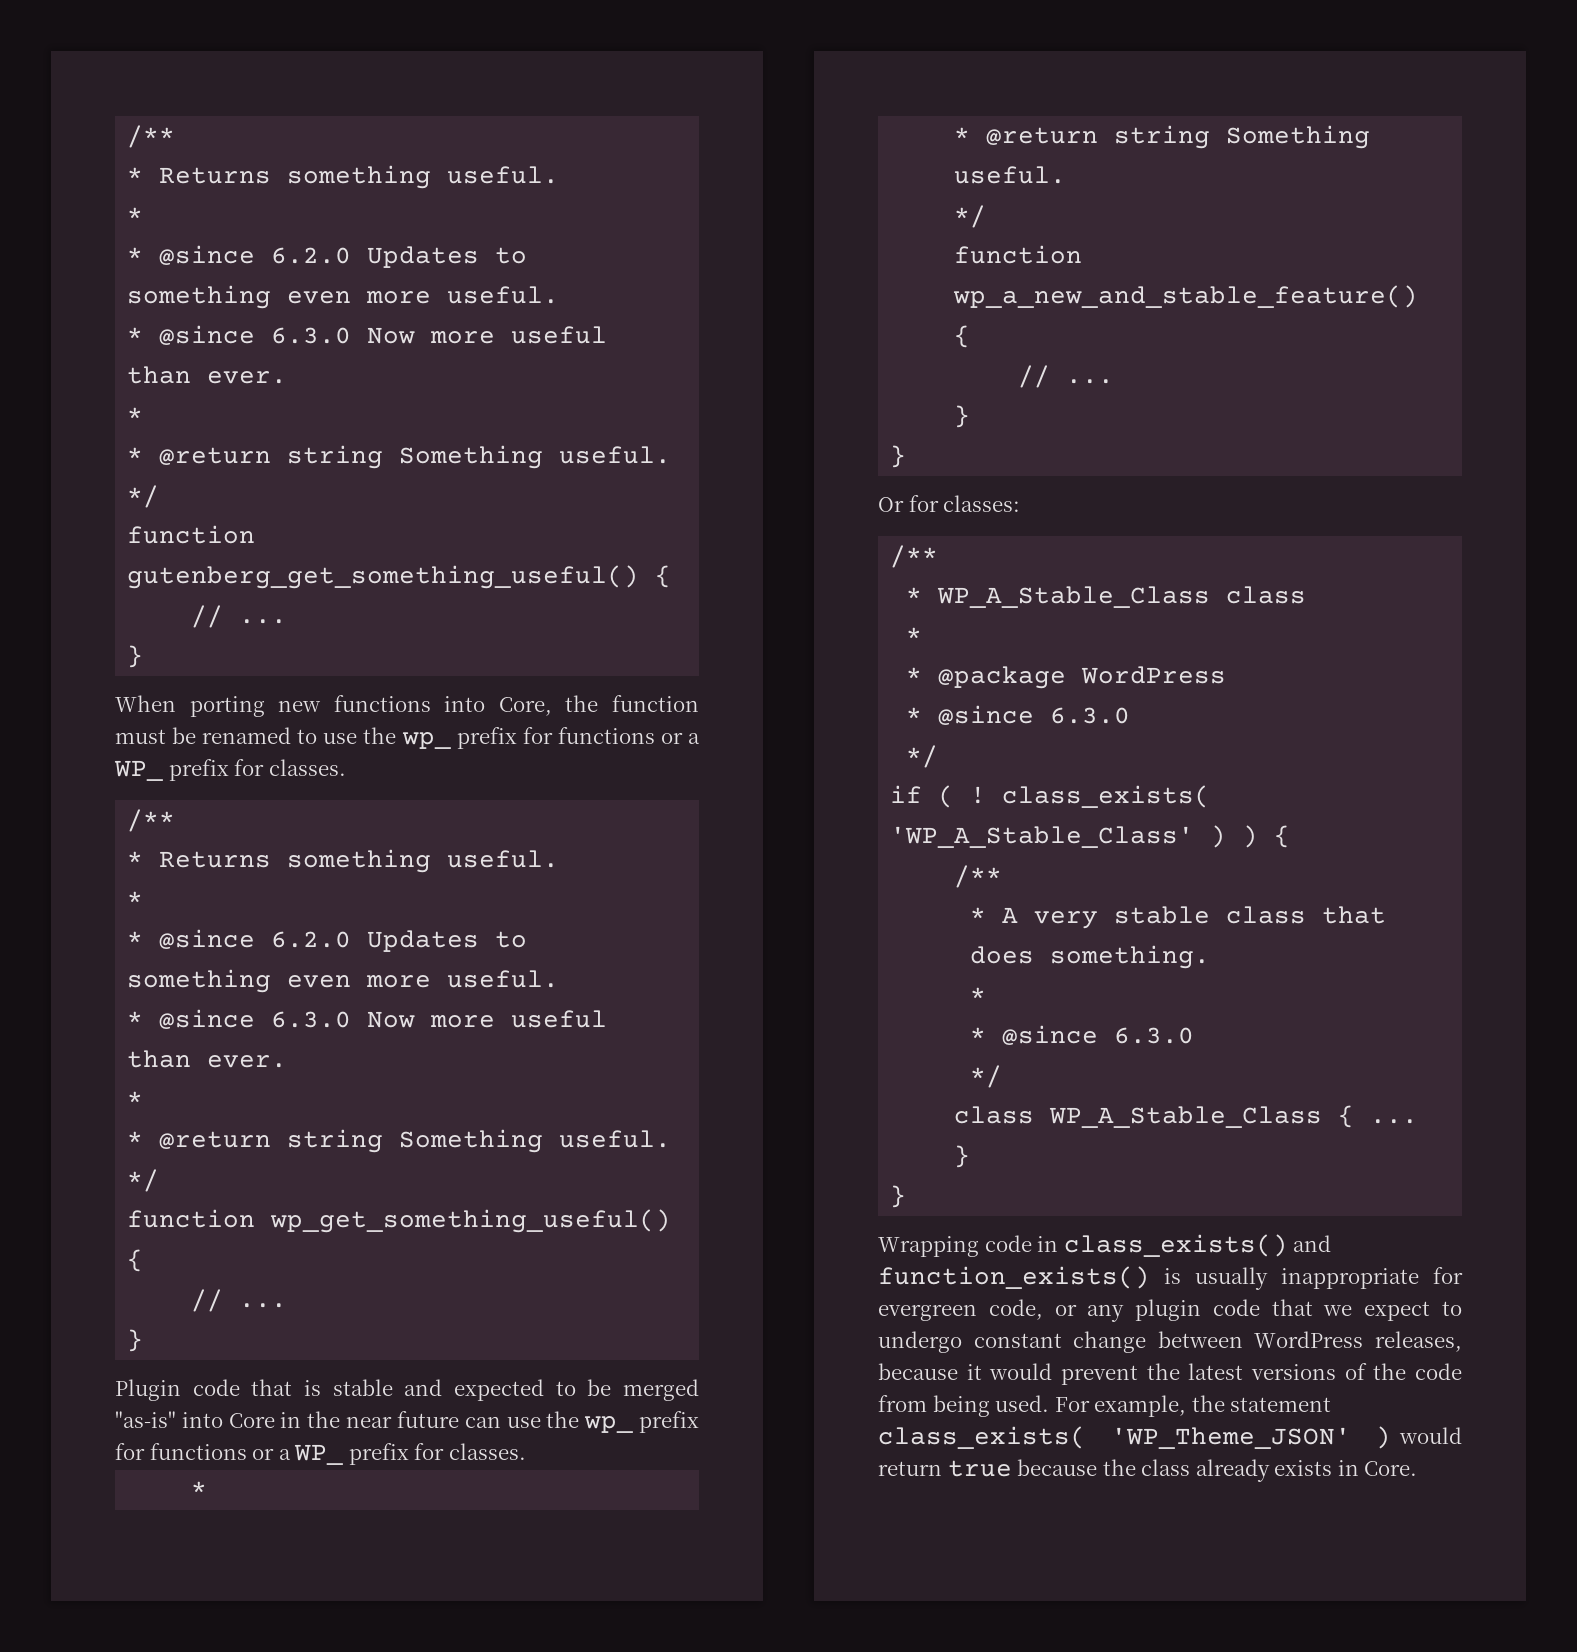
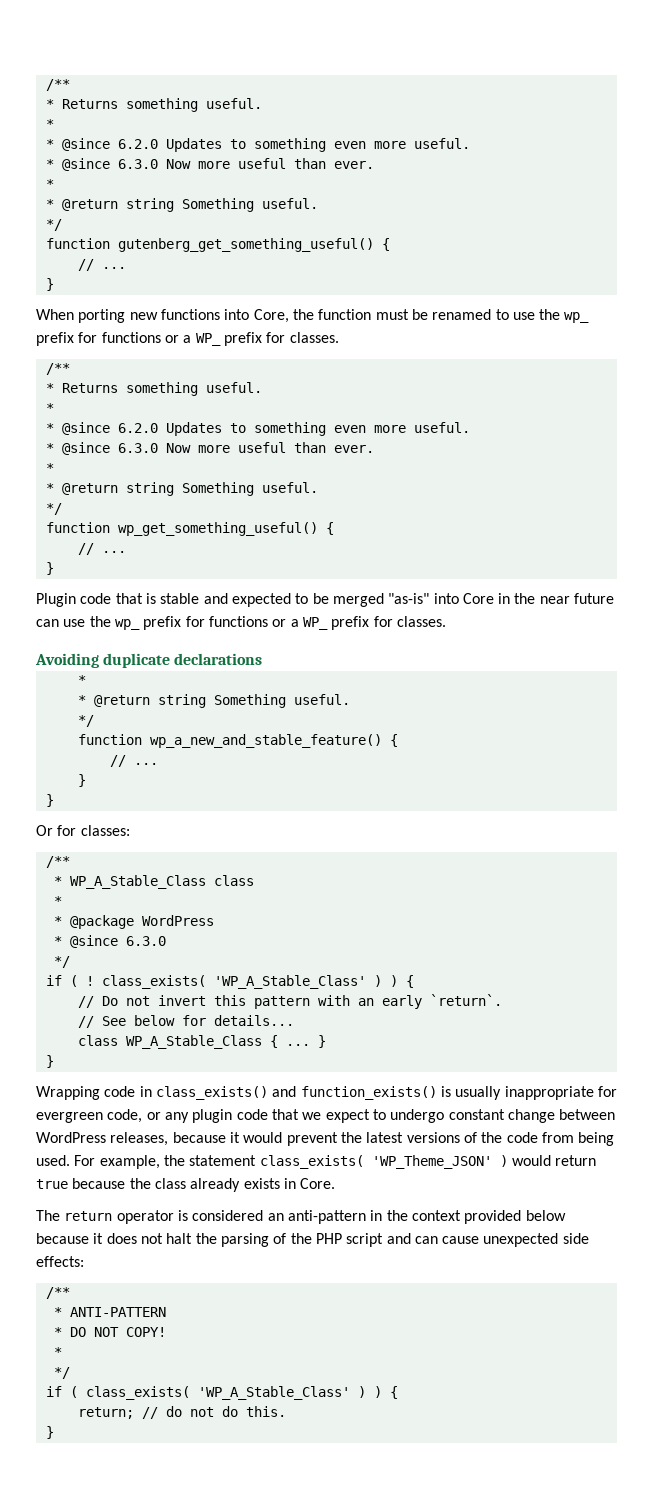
+ Avoiding duplicate declarations
  if ( ! class_exists( 'WP_A_Stable_Class' ) ) {
- /**
- * A very stable class that does something.
- *
- * @since 6.3.0
- */
+ // Do not invert this pattern with an early `return`.
+ // See below for details...
+ The return operator is considered an anti-pattern in the context provided below because it does not halt the parsing of the PHP script and can cause unexpected side effects:
+ /**
+ * ANTI-PATTERN
+ * DO NOT COPY!
+ *
+ */
+ if ( class_exists( 'WP_A_Stable_Class' ) ) {
+ return; // do not do this.
+ }

